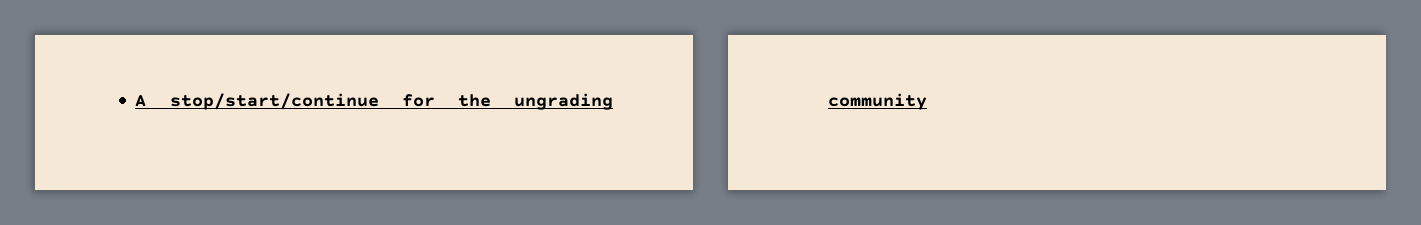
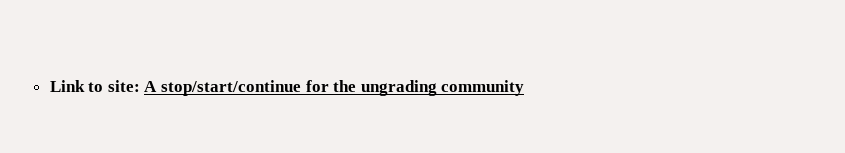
- A stop/start/continue for the ungrading community
+ Link to site: A stop/start/continue for the ungrading community

